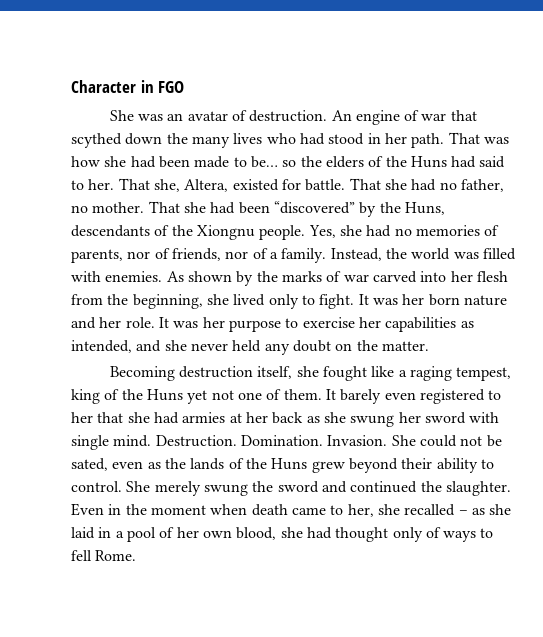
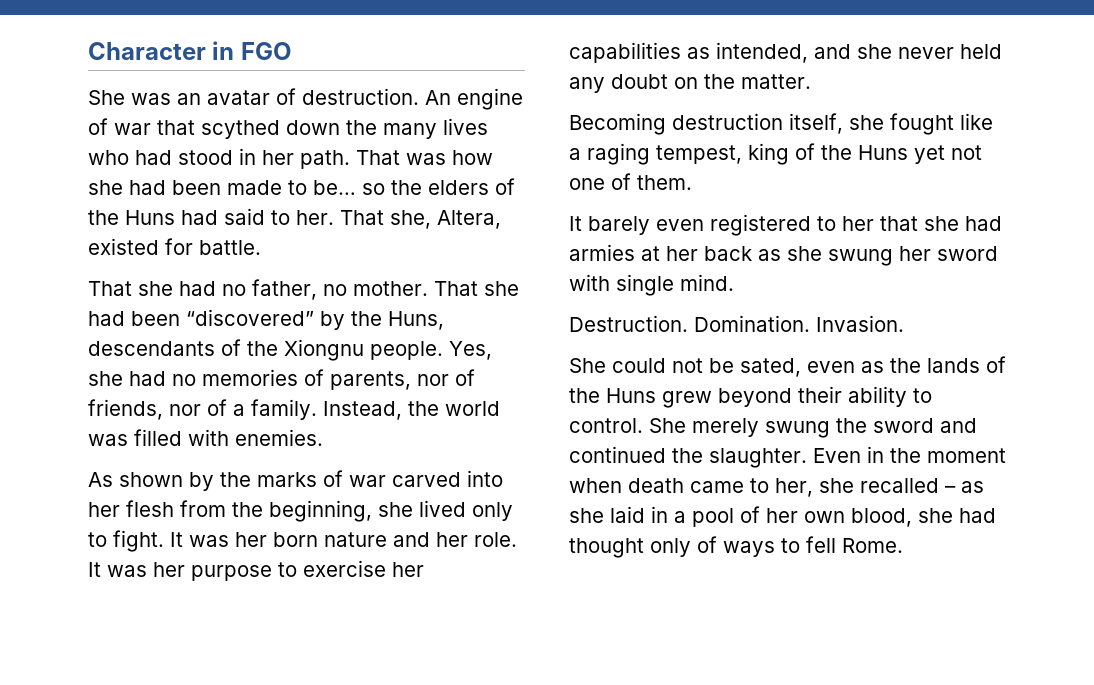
- That she, Altera, existed for battle. That she had no father, no mother.
+ That she, Altera, existed for battle.
+ That she had no father, no mother.
- Instead, the world was filled with enemies. As shown by the marks of war carved into her flesh from the beginning, she lived only to fight.
+ Instead, the world was filled with enemies.
+ As shown by the marks of war carved into her flesh from the beginning, she lived only to fight.
- Becoming destruction itself, she fought like a raging tempest, king of the Huns yet not one of them. It barely even registered to her that she had armies at her back as she swung her sword with single mind. Destruction.
+ Becoming destruction itself, she fought like a raging tempest, king of the Huns yet not one of them.
+ It barely even registered to her that she had armies at her back as she swung her sword with single mind.
+ Destruction.
- Invasion. She could not be sated, even as the lands of the Huns grew beyond their ability to control.
+ Invasion.
+ She could not be sated, even as the lands of the Huns grew beyond their ability to control.

